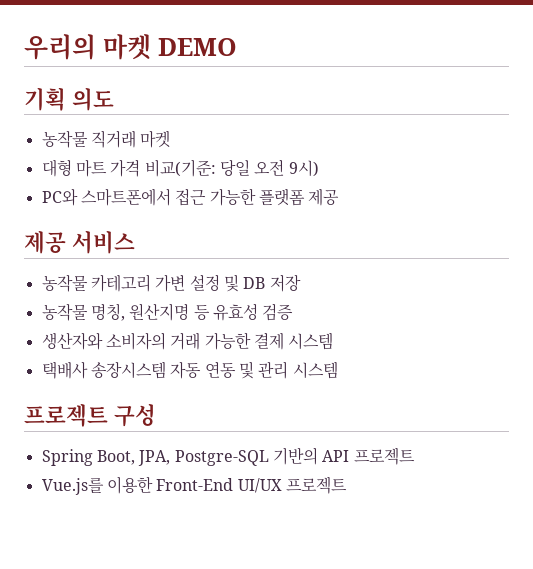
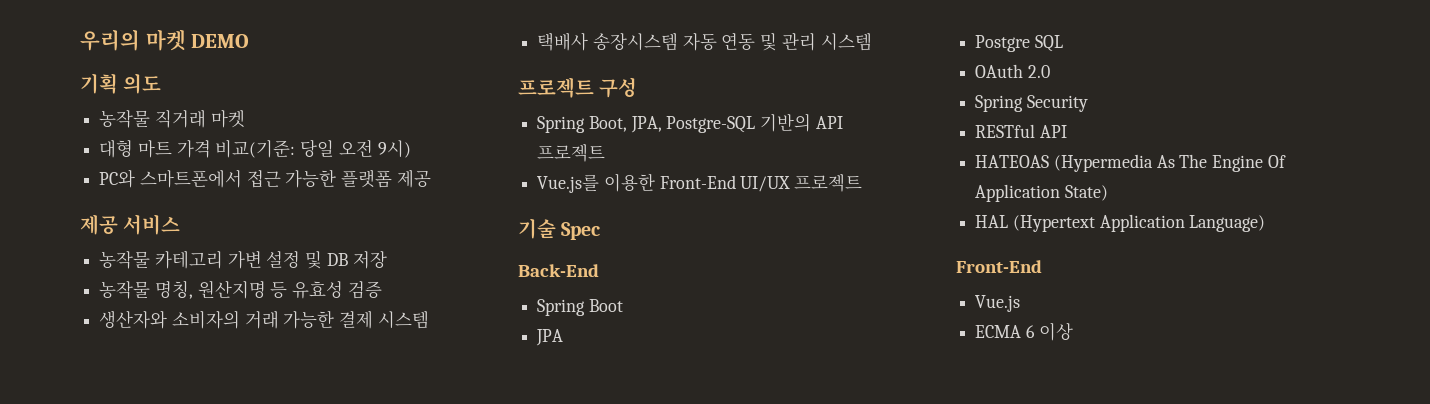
+ 기술 Spec
+ Back-End
+ Spring Boot
+ JPA
+ Postgre SQL
+ OAuth 2.0
+ Spring Security
+ RESTful API
+ HATEOAS (Hypermedia As The Engine Of Application State)
+ HAL (Hypertext Application Language)
+ Front-End
+ Vue.js
+ ECMA 6 이상

